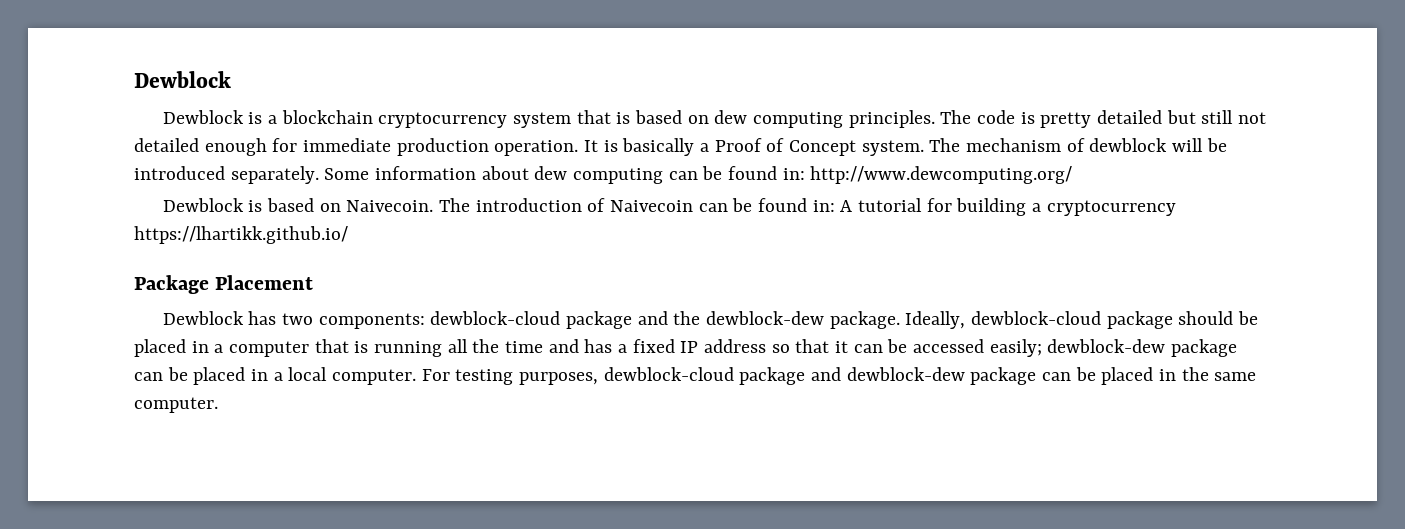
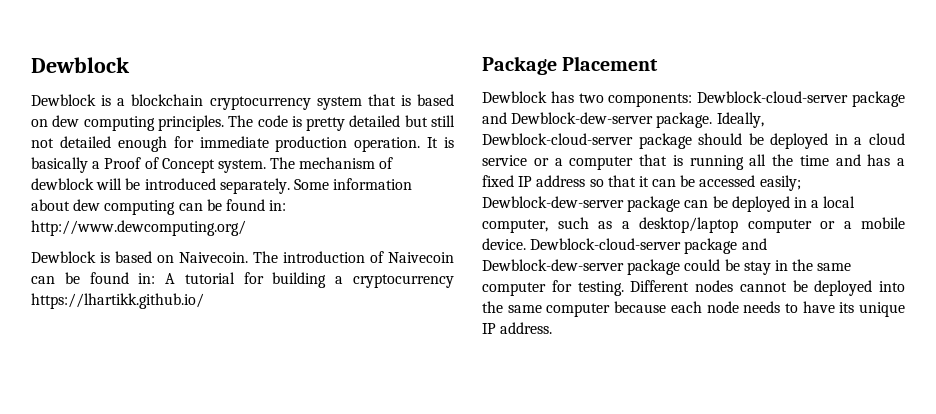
- Dewblock has two components: dewblock-cloud package and the dewblock-dew package.
+ Dewblock has two components: Dewblock-cloud-server package and Dewblock-dew-server package.
- Ideally, dewblock-cloud package should be placed in a computer that is running all the time and has a fixed IP address so that it can be accessed easily; dewblock-dew package can be placed in a local computer. For testing purposes, dewblock-cloud package and dewblock-dew package can be placed in the same computer.
+ Ideally, Dewblock-cloud-server package should be deployed in a cloud service or a computer that is running all the time and has a fixed IP address so that it can be accessed easily; Dewblock-dew-server package can be deployed in a local computer, such as a desktop/laptop computer or a mobile device. Dewblock-cloud-server package and Dewblock-dew-server package could be stay in the same computer for testing. Different nodes cannot be deployed into the same computer because each node needs to have its unique IP address.

